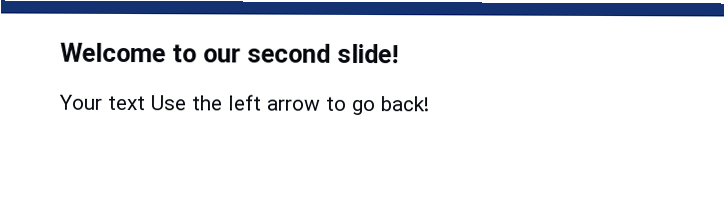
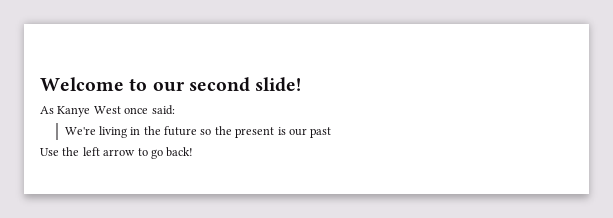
- Your text Use the left arrow to go back!
+ As Kanye West once said:
+ We're living in the future so the present is our past
+ Use the left arrow to go back!

